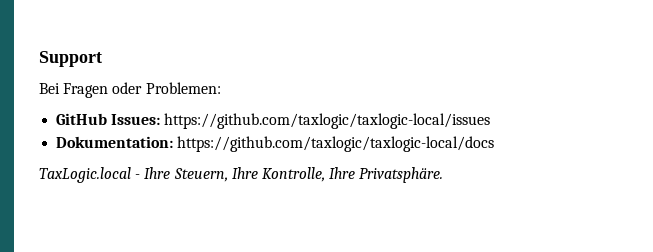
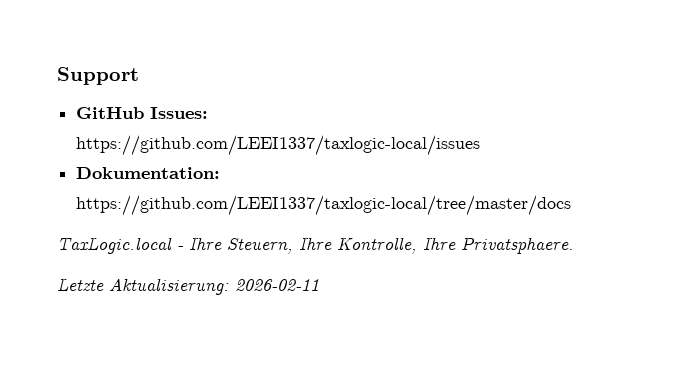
- Bei Fragen oder Problemen:
- GitHub Issues: https://github.com/taxlogic/taxlogic-local/issues
+ GitHub Issues: https://github.com/LEEI1337/taxlogic-local/issues
- Dokumentation: https://github.com/taxlogic/taxlogic-local/docs
+ Dokumentation: https://github.com/LEEI1337/taxlogic-local/tree/master/docs
- TaxLogic.local - Ihre Steuern, Ihre Kontrolle, Ihre Privatsphäre.
+ TaxLogic.local - Ihre Steuern, Ihre Kontrolle, Ihre Privatsphaere.
+ Letzte Aktualisierung: 2026-02-11

